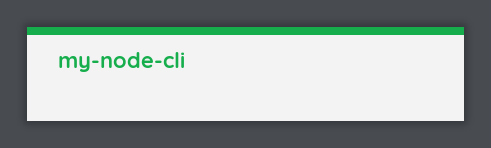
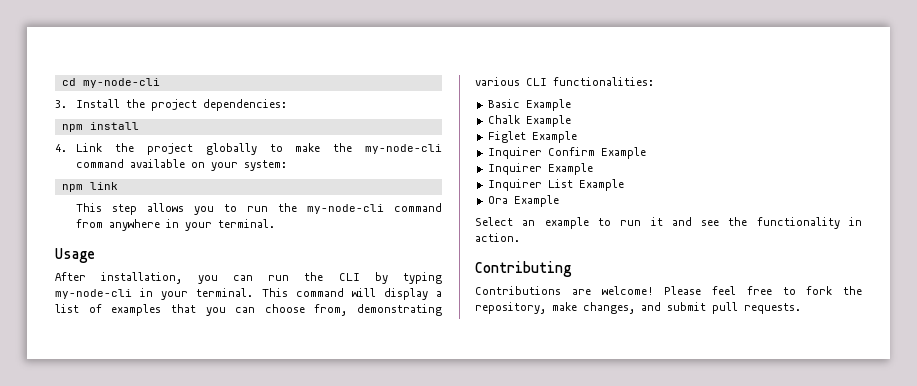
- my-node-cli
+ cd my-node-cli
+ 3. Install the project dependencies:
+ npm install
+ 4. Link the project globally to make the my-node-cli command available on your system:
+ npm link
+ This step allows you to run the my-node-cli command from anywhere in your terminal.
+ Usage
+ After installation, you can run the CLI by typing my-node-cli in your terminal. This command will display a list of examples that you can choose from, demonstrating various CLI functionalities:
+ Basic Example
+ Chalk Example
+ Figlet Example
+ Inquirer Confirm Example
+ Inquirer Example
+ Inquirer List Example
+ Ora Example
+ Select an example to run it and see the functionality in action.
+ Contributing
+ Contributions are welcome! Please feel free to fork the repository, make changes, and submit pull requests.

